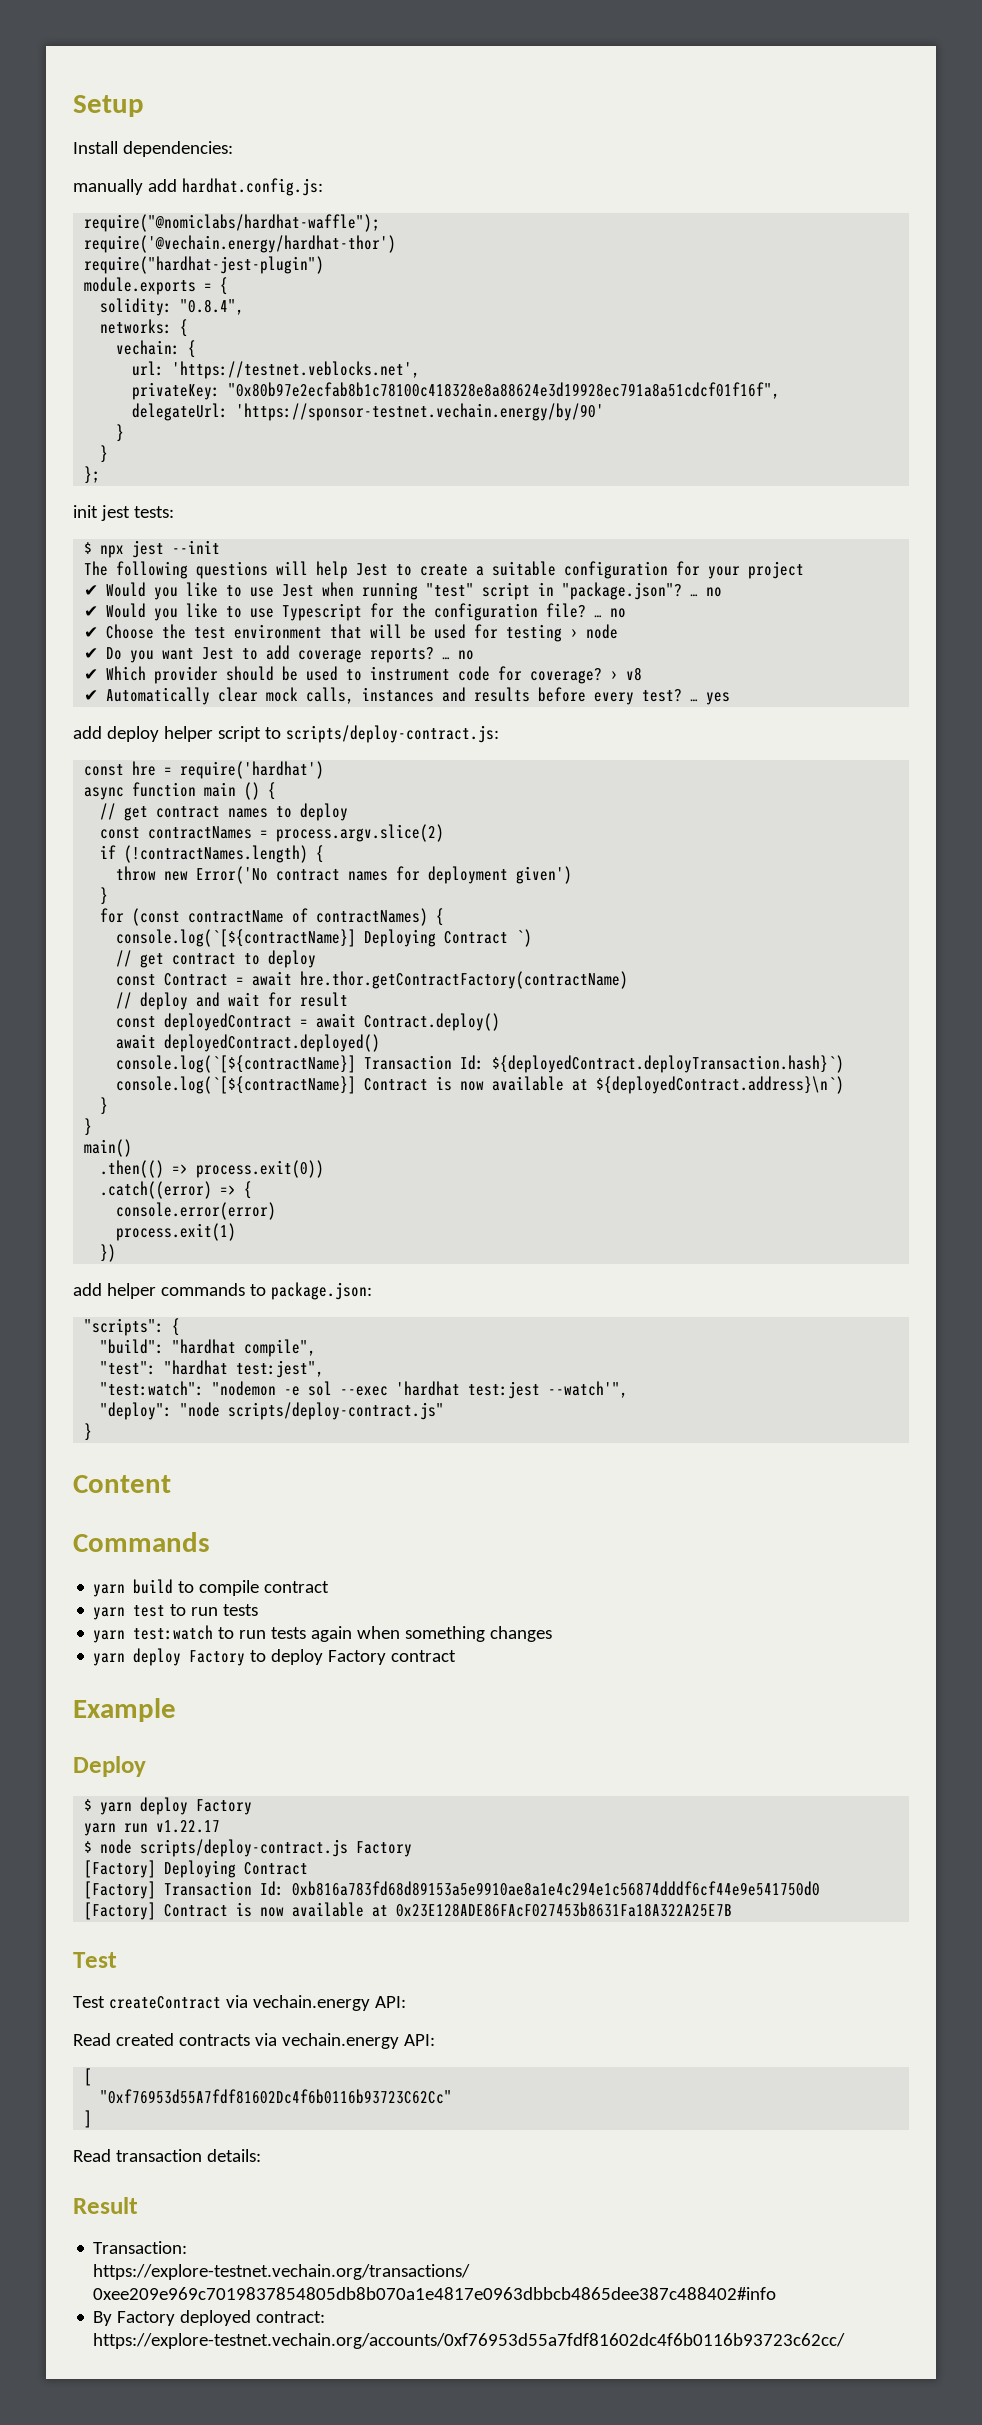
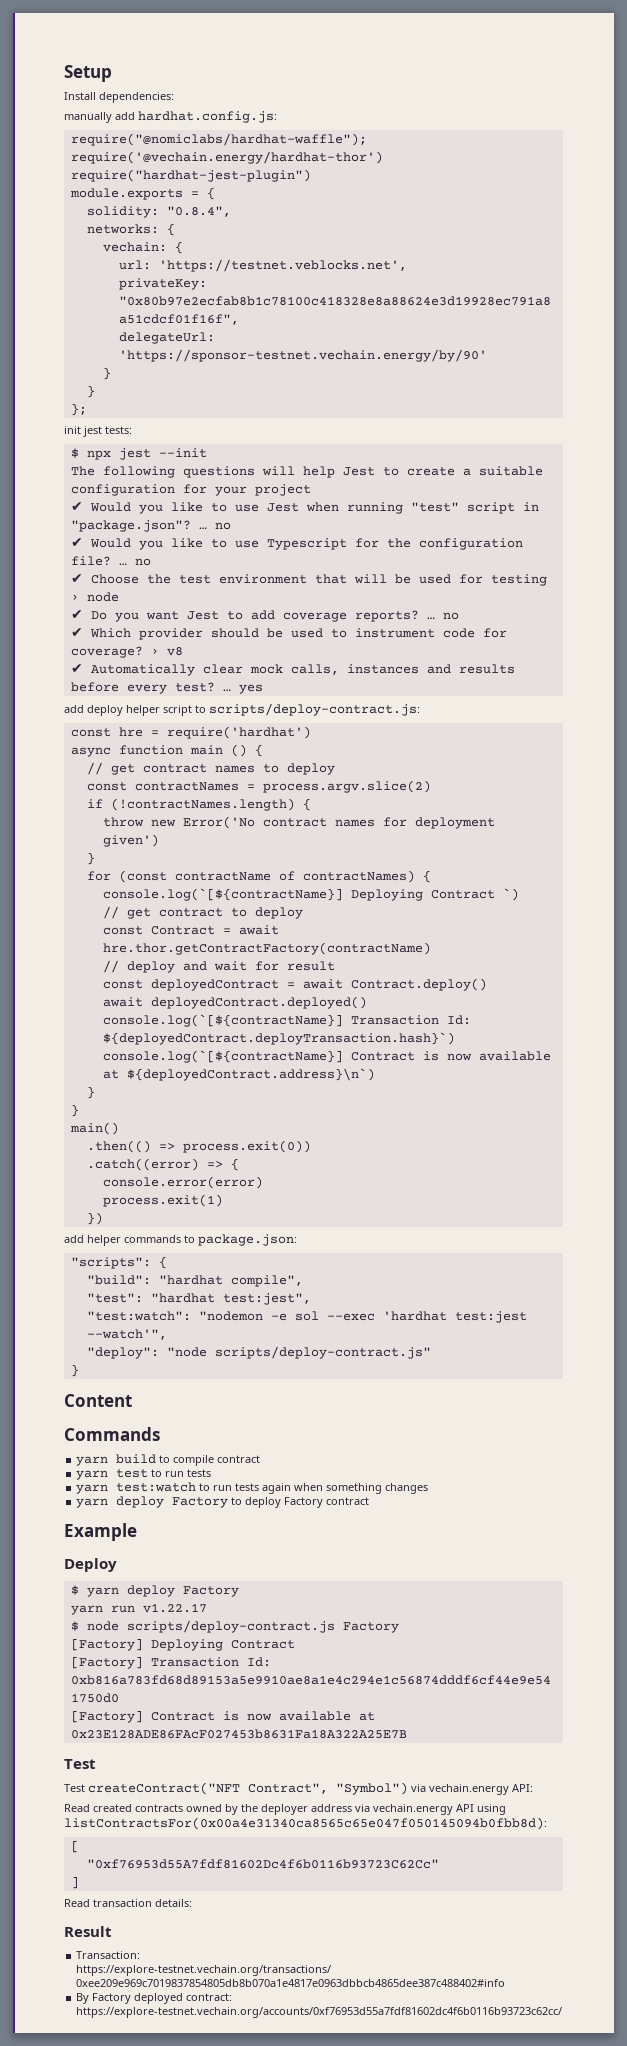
- Test createContract via vechain.energy API:
+ Test createContract("NFT Contract", "Symbol") via vechain.energy API:
- Read created contracts via vechain.energy API:
+ Read created contracts owned by the deployer address via vechain.energy API using listContractsFor(0x00a4e31340ca8565c65e047f050145094b0fbb8d):

